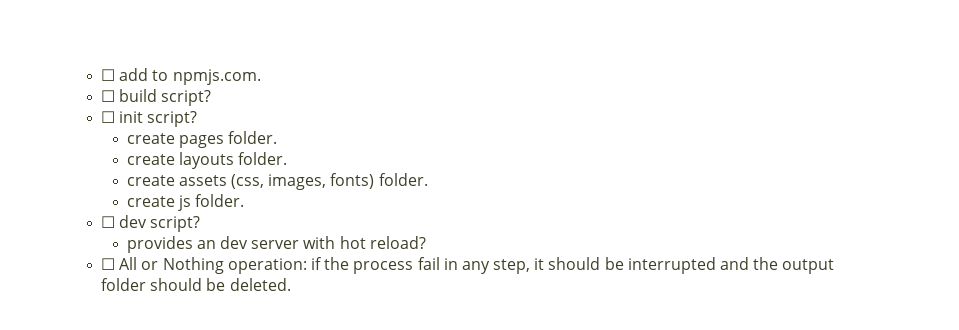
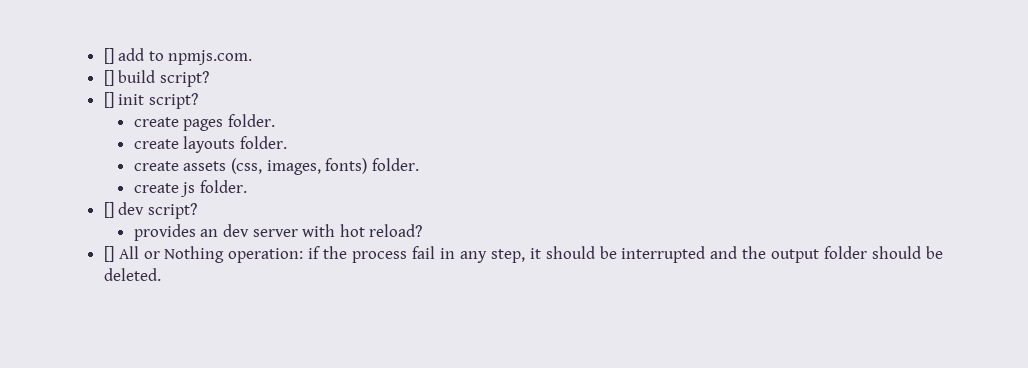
- ☐ add to npmjs.com.
+ [] add to npmjs.com.
- ☐ build script?
+ [] build script?
- ☐ init script?
+ [] init script?
- ☐ dev script?
+ [] dev script?
- ☐ All or Nothing operation: if the process fail in any step, it should be interrupted and the output folder should be deleted.
+ [] All or Nothing operation: if the process fail in any step, it should be interrupted and the output folder should be deleted.

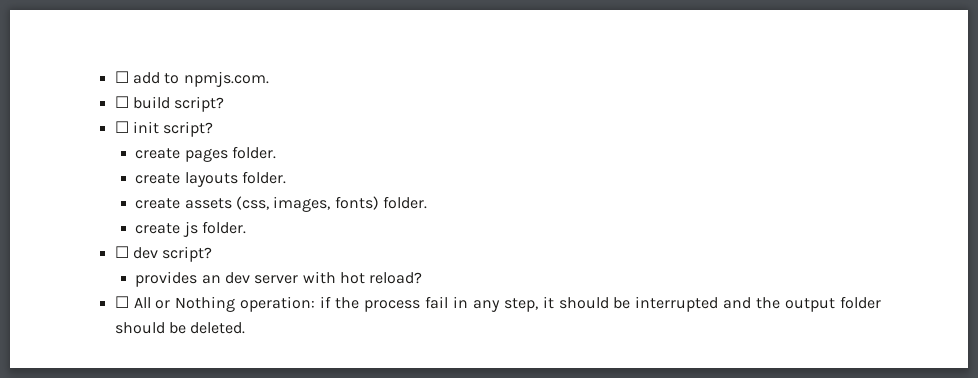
- [] add to npmjs.com.
+ ☐ add to npmjs.com.
- [] build script?
+ ☐ build script?
- [] init script?
+ ☐ init script?
- [] dev script?
+ ☐ dev script?
- [] All or Nothing operation: if the process fail in any step, it should be interrupted and the output folder should be deleted.
+ ☐ All or Nothing operation: if the process fail in any step, it should be interrupted and the output folder should be deleted.

